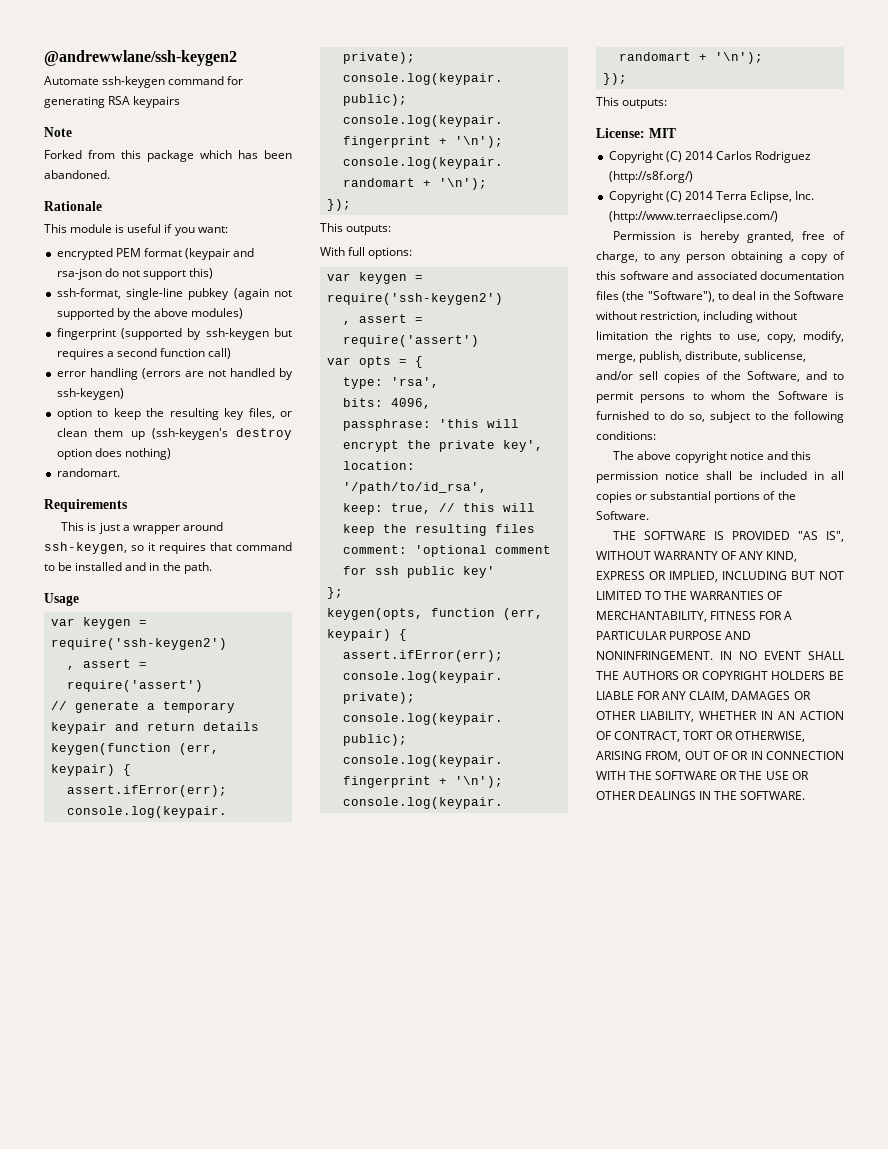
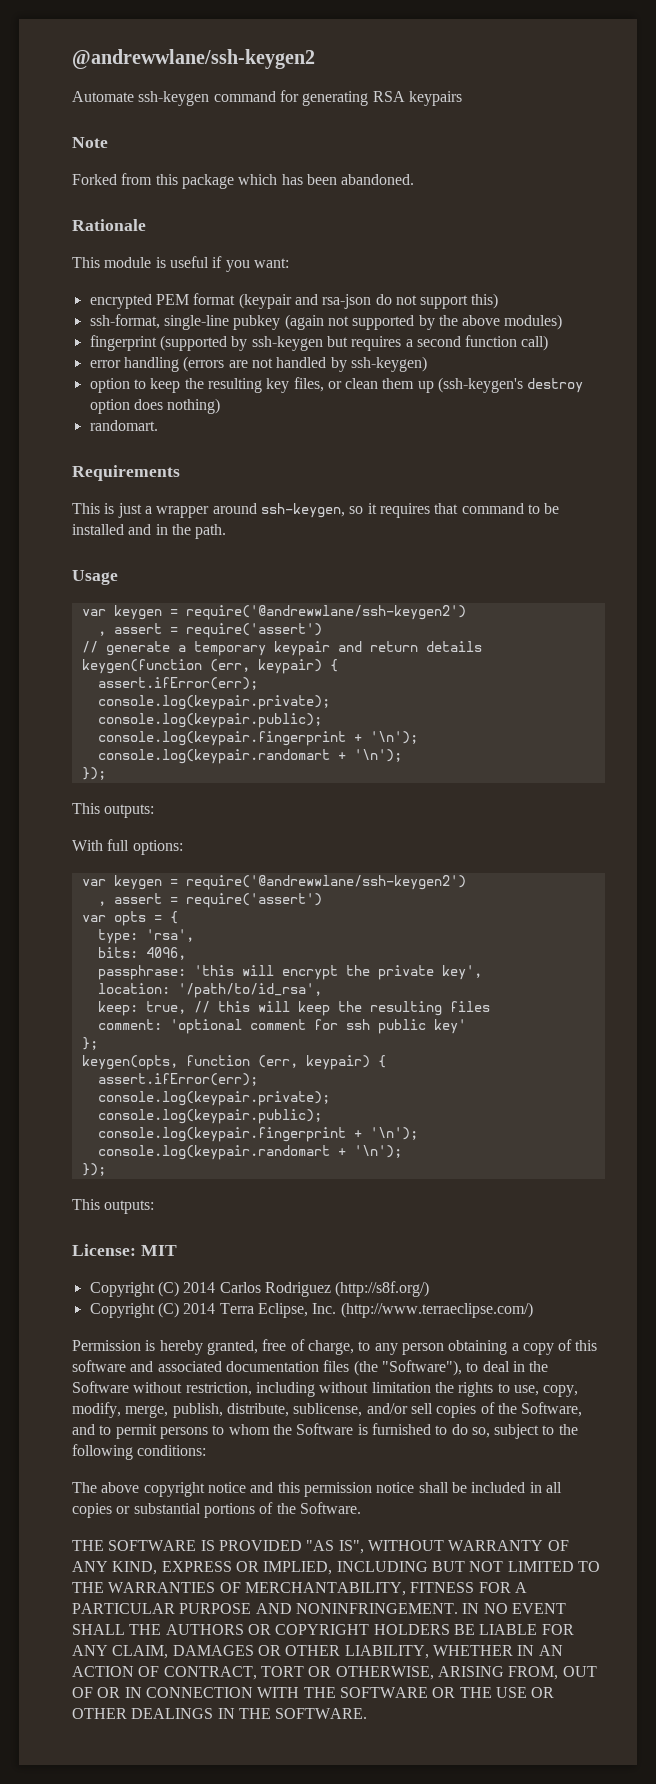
  Usage
- var keygen = require('ssh-keygen2')
+ var keygen = require('@andrewwlane/ssh-keygen2')
  With full options:
- var keygen = require('ssh-keygen2')
+ var keygen = require('@andrewwlane/ssh-keygen2')

